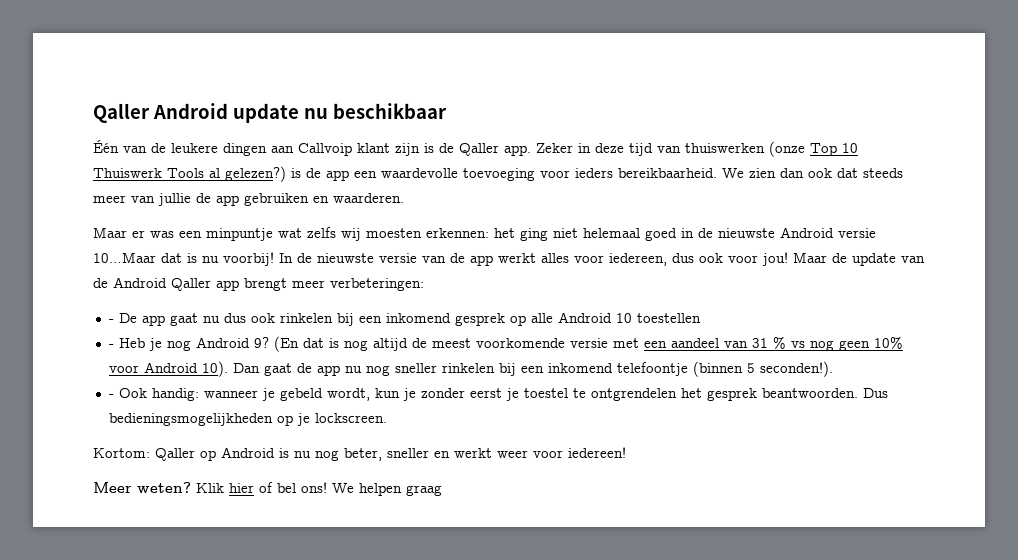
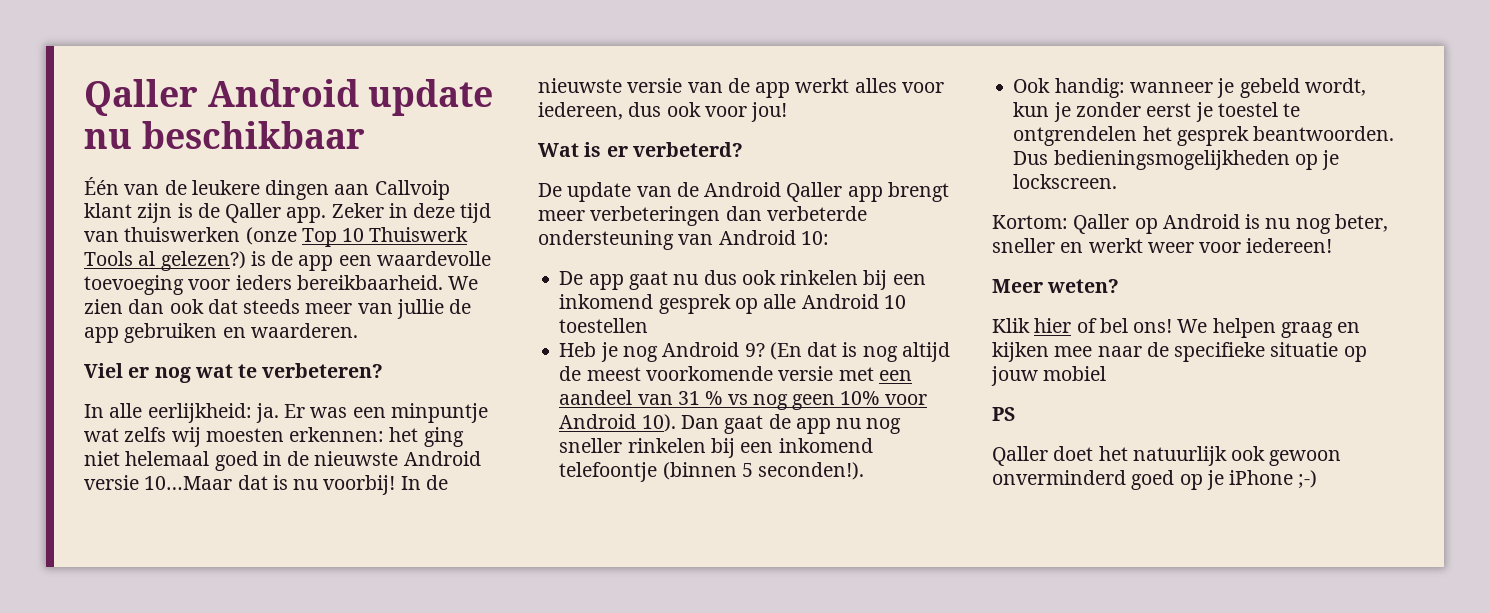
- Maar er was een minpuntje wat zelfs wij moesten erkennen: het ging niet helemaal goed in de nieuwste Android versie 10…Maar dat is nu voorbij!
+ Viel er nog wat te verbeteren?
+ In alle eerlijkheid: ja. Er was een minpuntje wat zelfs wij moesten erkennen: het ging niet helemaal goed in de nieuwste Android versie 10…Maar dat is nu voorbij!
- In de nieuwste versie van de app werkt alles voor iedereen, dus ook voor jou! Maar de update van de Android Qaller app brengt meer verbeteringen:
- - De app gaat nu dus ook rinkelen bij een inkomend gesprek op alle Android 10 toestellen
+ In de nieuwste versie van de app werkt alles voor iedereen, dus ook voor jou!
+ Wat is er verbeterd?
+ De update van de Android Qaller app brengt meer verbeteringen dan verbeterde ondersteuning van Android 10:
+ De app gaat nu dus ook rinkelen bij een inkomend gesprek op alle Android 10 toestellen
- - Heb je nog Android 9?
+ Heb je nog Android 9?
- - Ook handig: wanneer je gebeld wordt, kun je zonder eerst je toestel te ontgrendelen het gesprek beantwoorden.
+ Ook handig: wanneer je gebeld wordt, kun je zonder eerst je toestel te ontgrendelen het gesprek beantwoorden.
- Meer weten? Klik hier of bel ons!
+ Meer weten?
+ Klik hier of bel ons!
- We helpen graag
+ We helpen graag en kijken mee naar de specifieke situatie op jouw mobiel
+ PS
+ Qaller doet het natuurlijk ook gewoon onverminderd goed op je iPhone ;-)

